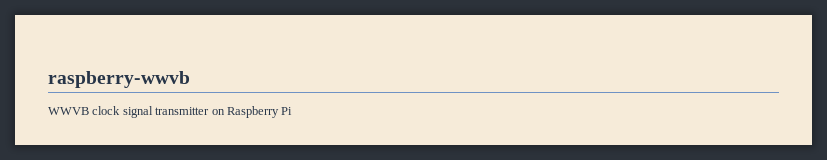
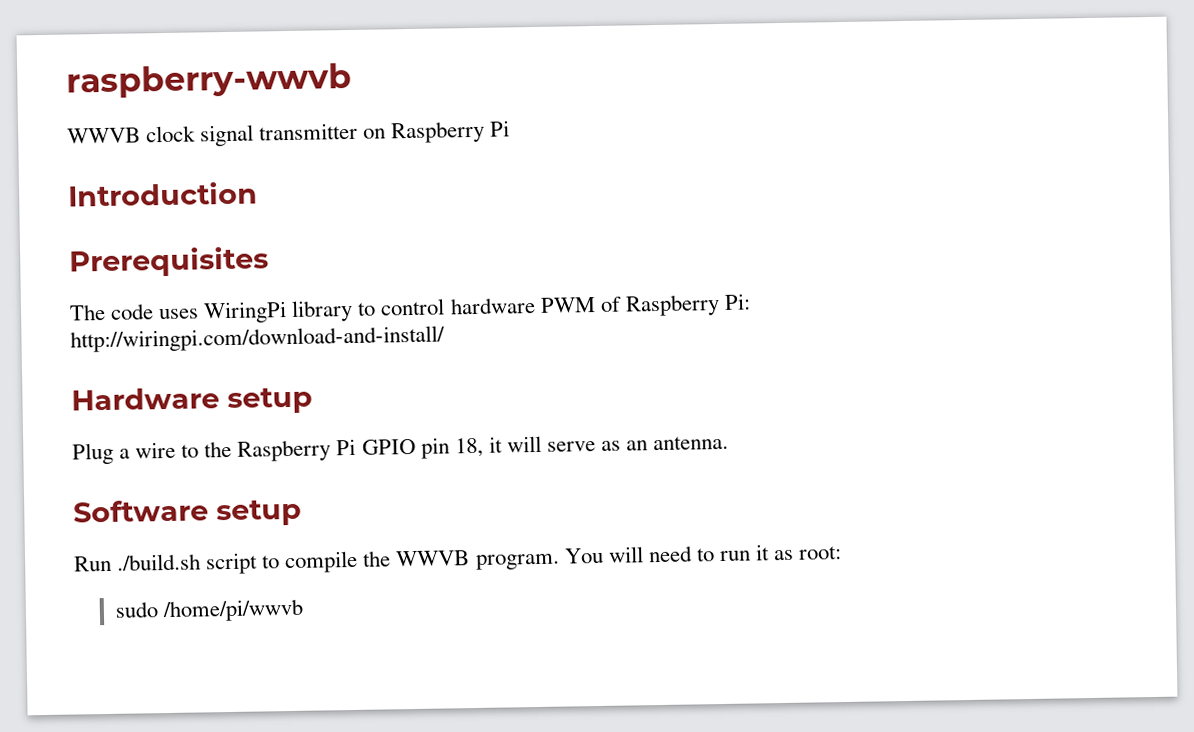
+ Introduction
+ Prerequisites
+ The code uses WiringPi library to control hardware PWM of Raspberry Pi: http://wiringpi.com/download-and-install/
+ Hardware setup
+ Plug a wire to the Raspberry Pi GPIO pin 18, it will serve as an antenna.
+ Software setup
+ Run ./build.sh script to compile the WWVB program. You will need to run it as root:
+ sudo /home/pi/wwvb

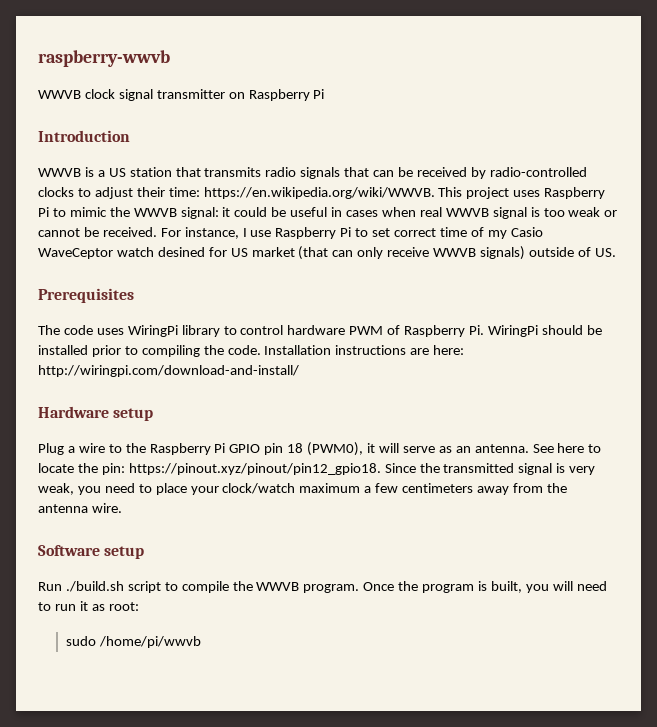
+ WWVB is a US station that transmits radio signals that can be received by radio-controlled clocks to adjust their time: https://en.wikipedia.org/wiki/WWVB. This project uses Raspberry Pi to mimic the WWVB signal: it could be useful in cases when real WWVB signal is too weak or cannot be received. For instance, I use Raspberry Pi to set correct time of my Casio WaveCeptor watch desined for US market (that can only receive WWVB signals) outside of US.
- The code uses WiringPi library to control hardware PWM of Raspberry Pi: http://wiringpi.com/download-and-install/
+ The code uses WiringPi library to control hardware PWM of Raspberry Pi. WiringPi should be installed prior to compiling the code. Installation instructions are here: http://wiringpi.com/download-and-install/
- Plug a wire to the Raspberry Pi GPIO pin 18, it will serve as an antenna.
+ Plug a wire to the Raspberry Pi GPIO pin 18 (PWM0), it will serve as an antenna. See here to locate the pin: https://pinout.xyz/pinout/pin12_gpio18. Since the transmitted signal is very weak, you need to place your clock/watch maximum a few centimeters away from the antenna wire.
- You will need to run it as root:
+ Once the program is built, you will need to run it as root:

